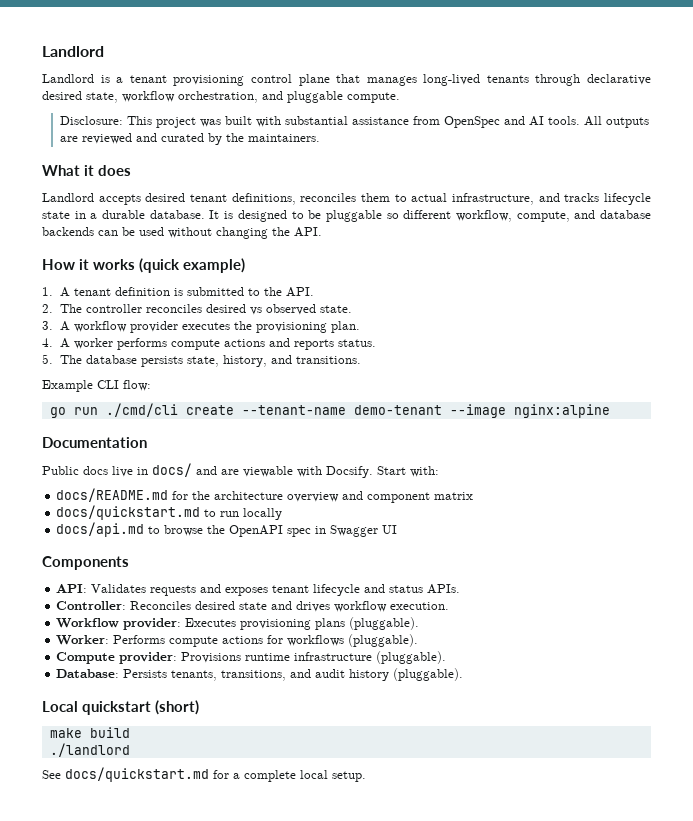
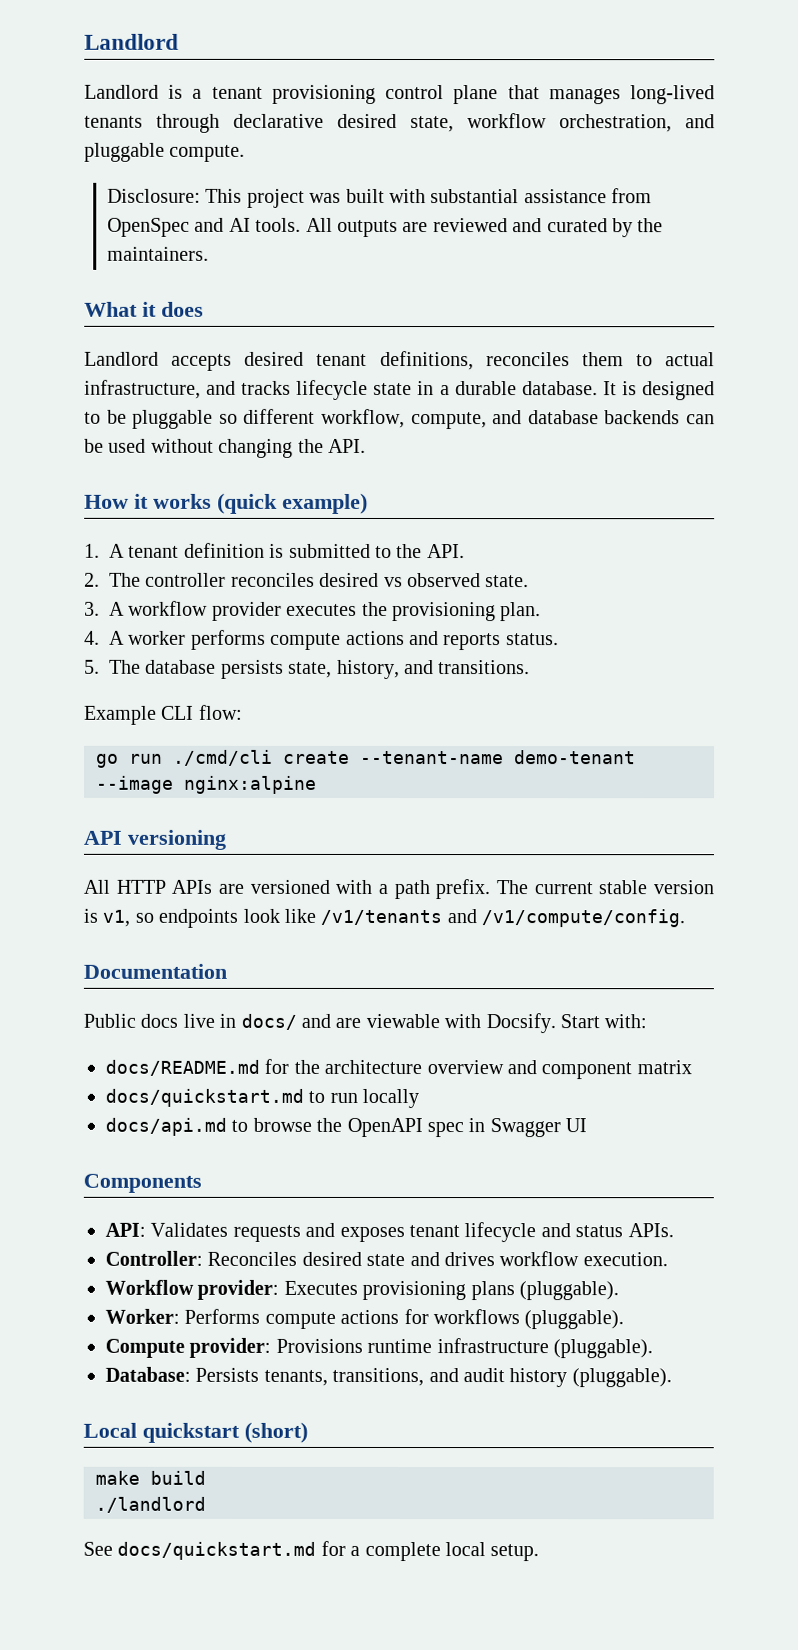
+ API versioning
+ All HTTP APIs are versioned with a path prefix. The current stable version is v1, so endpoints look like /v1/tenants and /v1/compute/config.

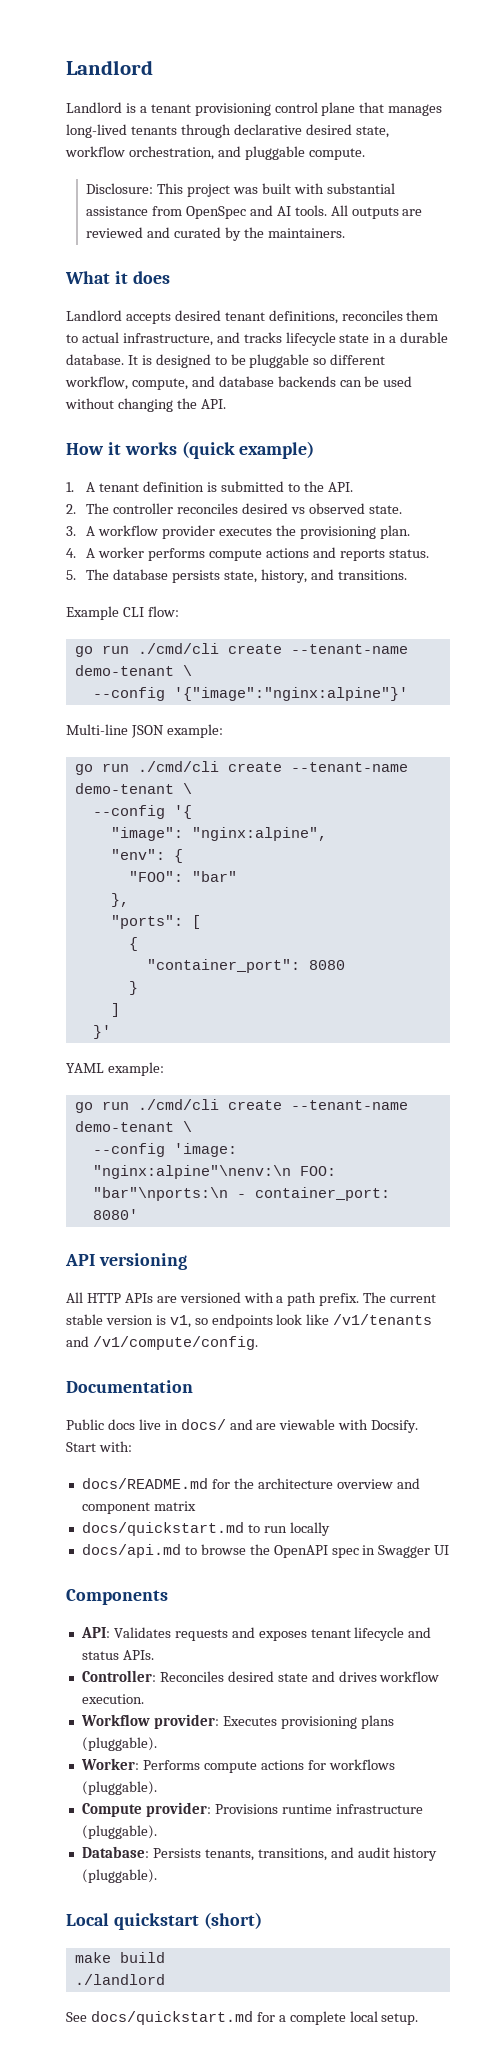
  Example CLI flow:
- go run ./cmd/cli create --tenant-name demo-tenant --image nginx:alpine
+ go run ./cmd/cli create --tenant-name demo-tenant \
+ --config '{"image":"nginx:alpine"}'
+ Multi-line JSON example:
+ go run ./cmd/cli create --tenant-name demo-tenant \
+ --config '{
+ "image": "nginx:alpine",
+ "env": {
+ "FOO": "bar"
+ },
+ "ports": [
+ {
+ "container_port": 8080
+ }
+ ]
+ }'
+ YAML example:
+ go run ./cmd/cli create --tenant-name demo-tenant \
+ --config 'image: "nginx:alpine"\nenv:\n FOO: "bar"\nports:\n - container_port: 8080'

